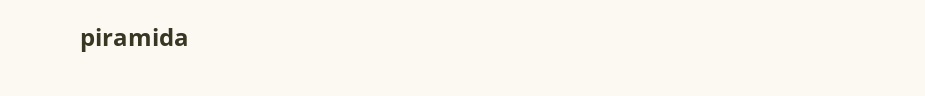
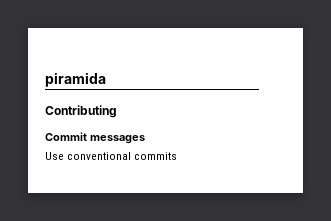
+ Contributing
+ Commit messages
+ Use conventional commits

